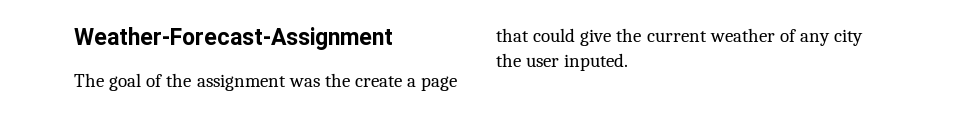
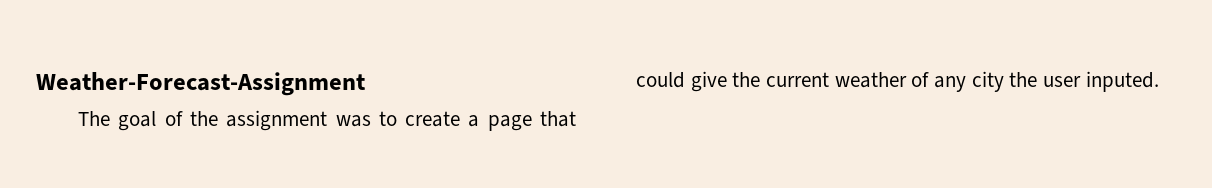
- The goal of the assignment was the create a page that could give the current weather of any city the user inputed.
+ The goal of the assignment was to create a page that could give the current weather of any city the user inputed.

